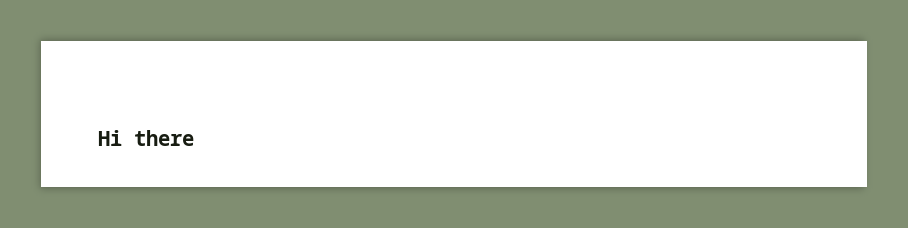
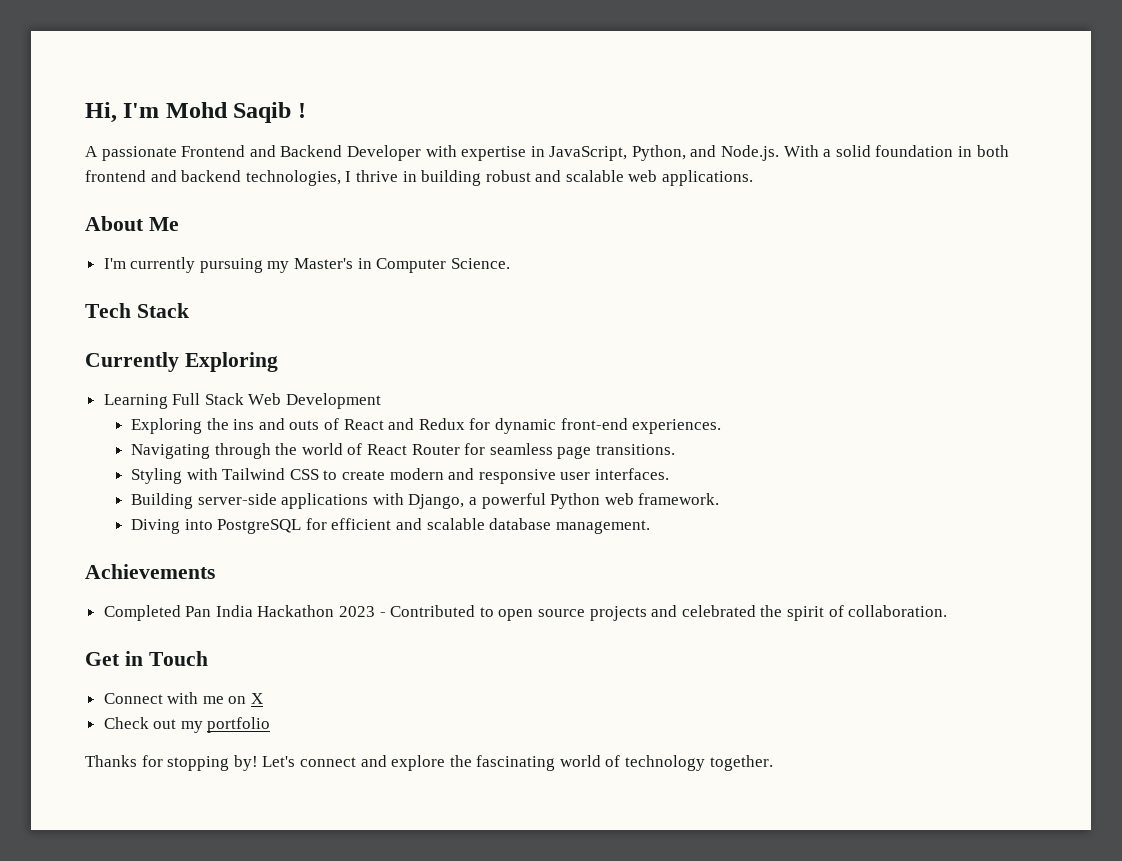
- Hi there
+ Hi, I'm Mohd Saqib !
+ A passionate Frontend and Backend Developer with expertise in JavaScript, Python, and Node.js. With a solid foundation in both frontend and backend technologies, I thrive in building robust and scalable web applications.
+ About Me
+ I'm currently pursuing my Master's in Computer Science.
+ Tech Stack
+ Currently Exploring
+ Learning Full Stack Web Development
+ Exploring the ins and outs of React and Redux for dynamic front-end experiences.
+ Navigating through the world of React Router for seamless page transitions.
+ Styling with Tailwind CSS to create modern and responsive user interfaces.
+ Building server-side applications with Django, a powerful Python web framework.
+ Diving into PostgreSQL for efficient and scalable database management.
+ Achievements
+ Completed Pan India Hackathon 2023 - Contributed to open source projects and celebrated the spirit of collaboration.
+ Get in Touch
+ Connect with me on X
+ Check out my portfolio
+ Thanks for stopping by! Let's connect and explore the fascinating world of technology together.

